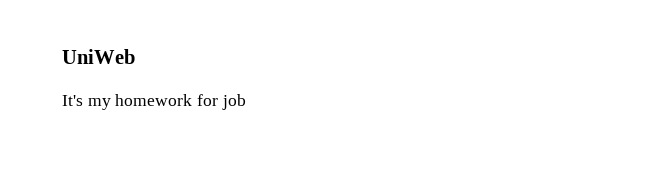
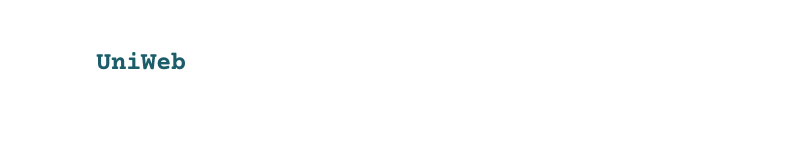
- It's my homework for job

